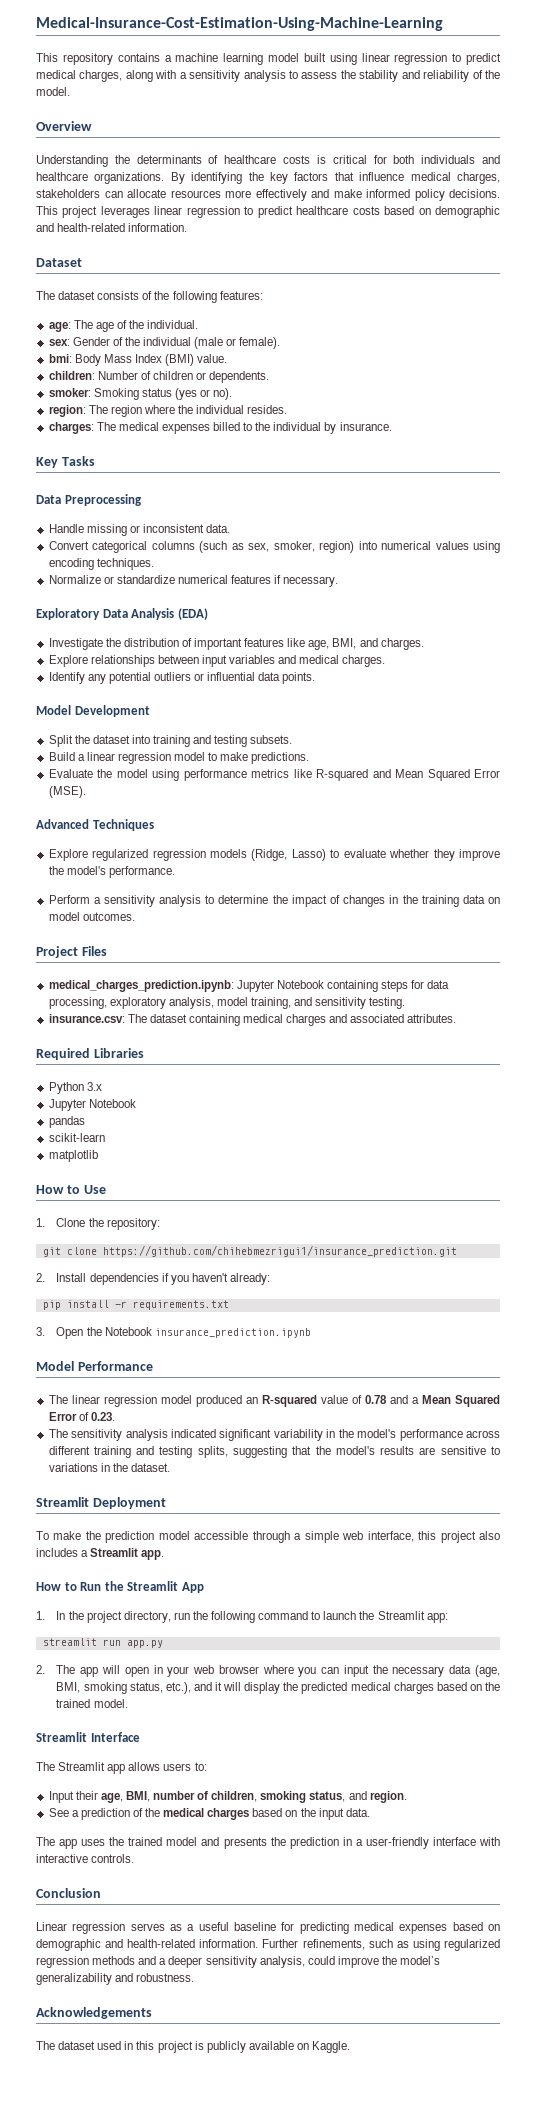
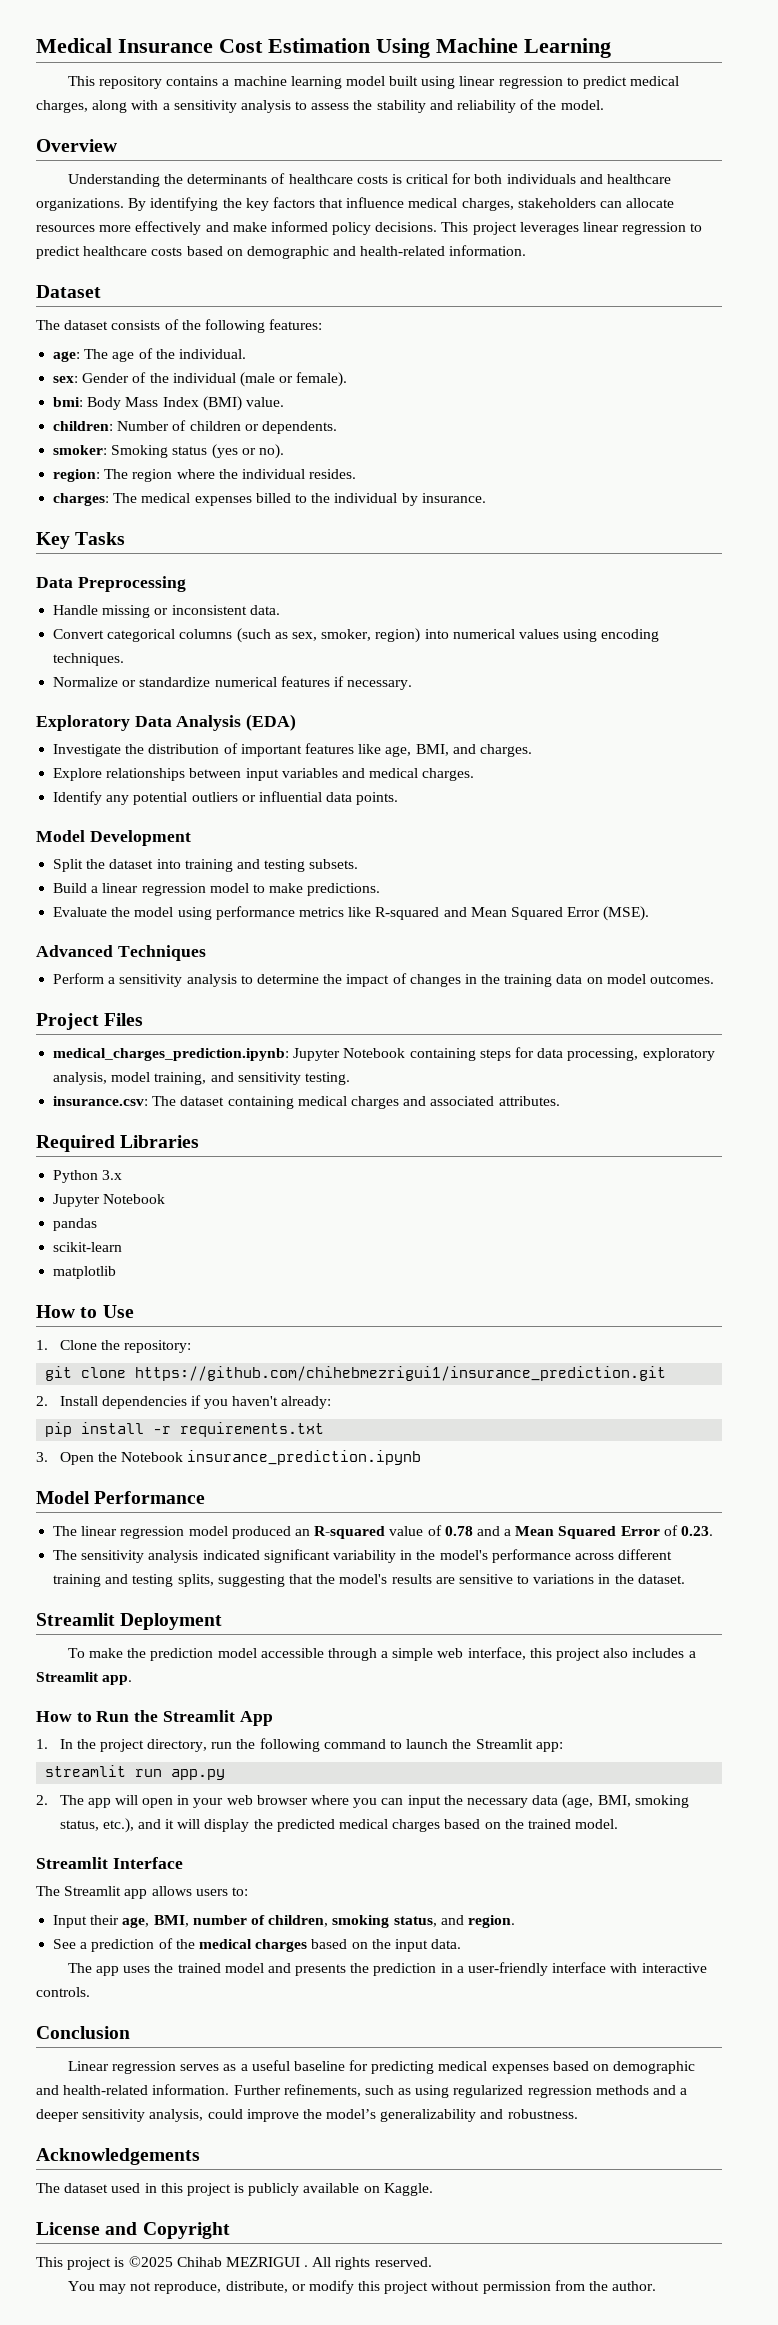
- Medical-Insurance-Cost-Estimation-Using-Machine-Learning
+ Medical Insurance Cost Estimation Using Machine Learning
- Explore regularized regression models (Ridge, Lasso) to evaluate whether they improve the model's performance.
+ License and Copyright
+ This project is ©2025 Chihab MEZRIGUI . All rights reserved.
+ You may not reproduce, distribute, or modify this project without permission from the author.

